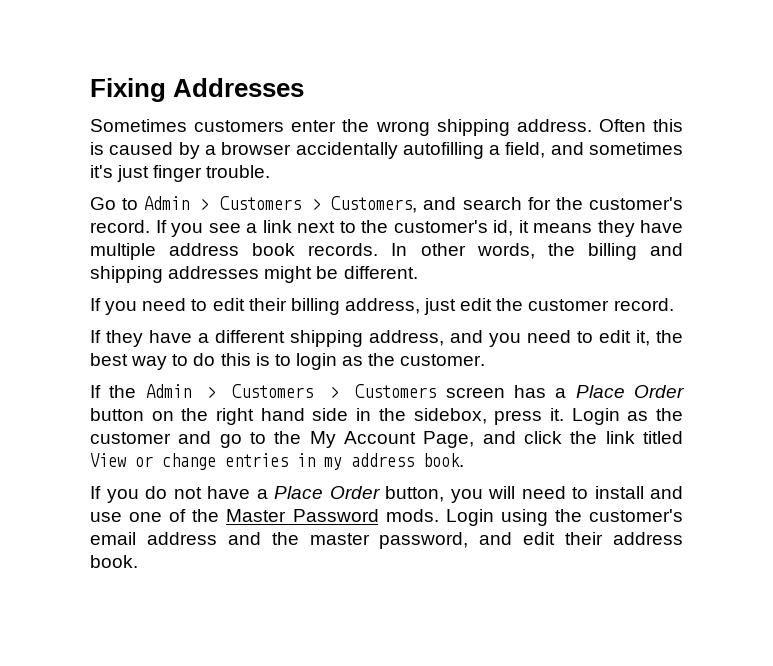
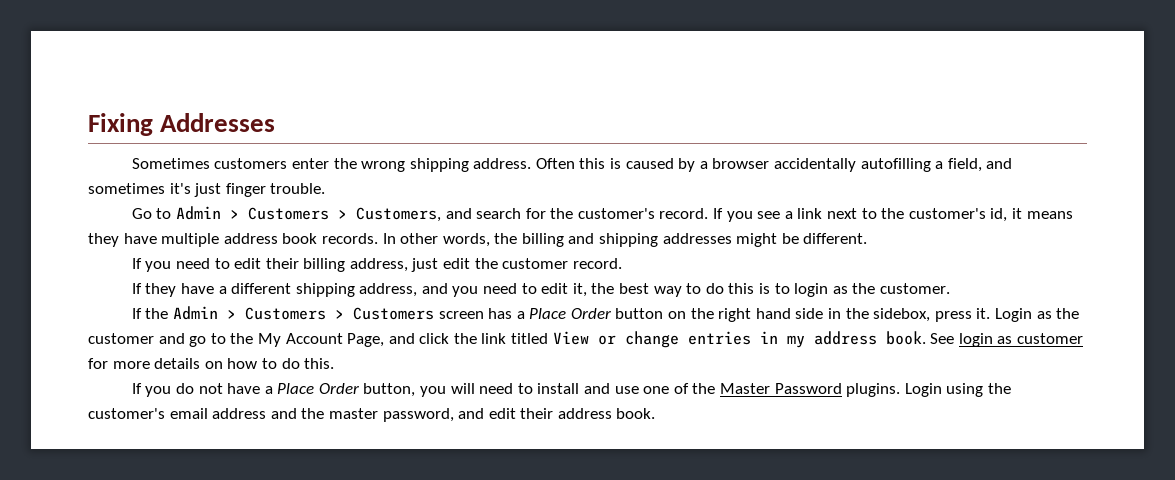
+ See login as customer for more details on how to do this.
- If you do not have a Place Order button, you will need to install and use one of the Master Password mods.
+ If you do not have a Place Order button, you will need to install and use one of the Master Password plugins.

